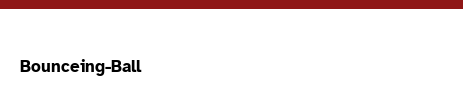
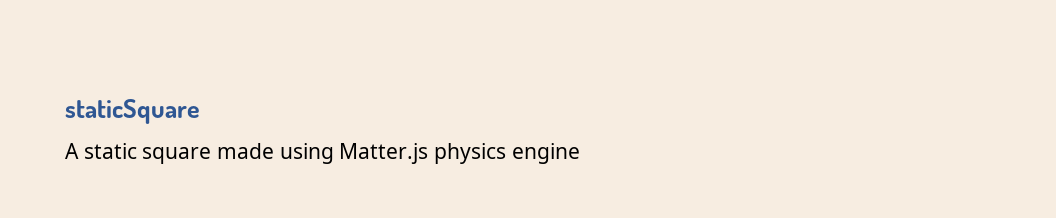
- Bounceing-Ball
+ staticSquare
+ A static square made using Matter.js physics engine

